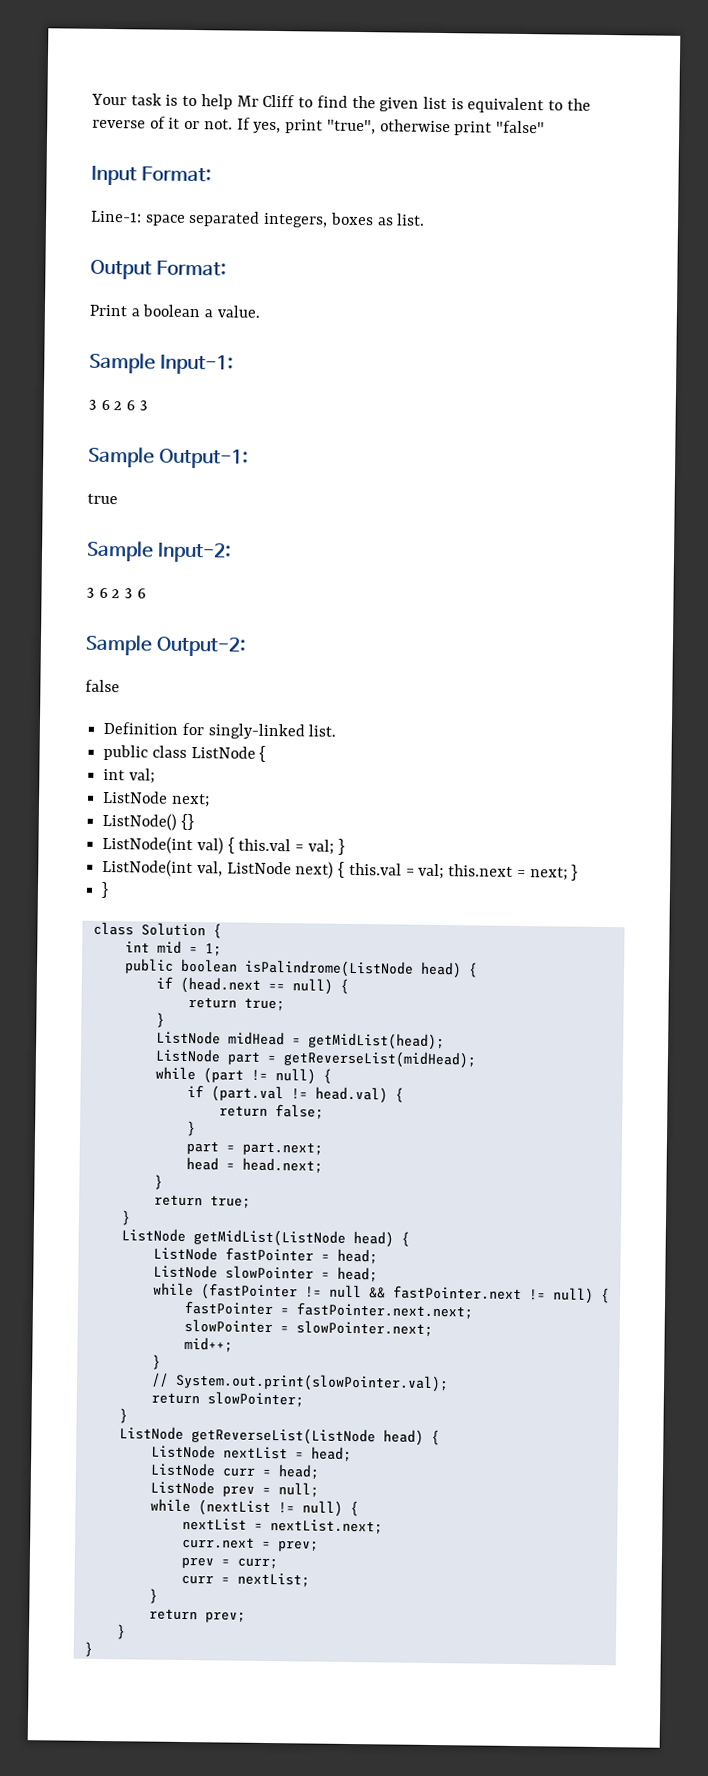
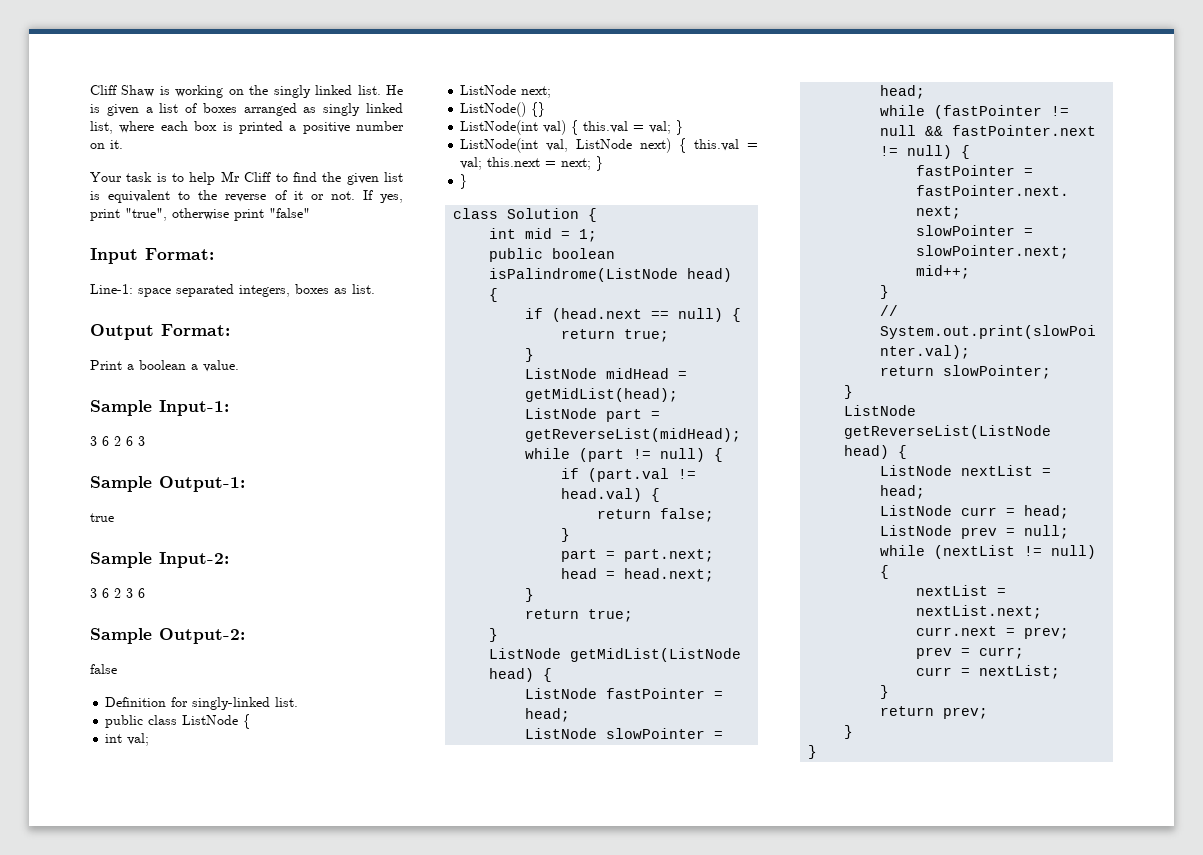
+ Cliff Shaw is working on the singly linked list. He is given a list of boxes arranged as singly linked list, where each box is printed a positive number on it.

